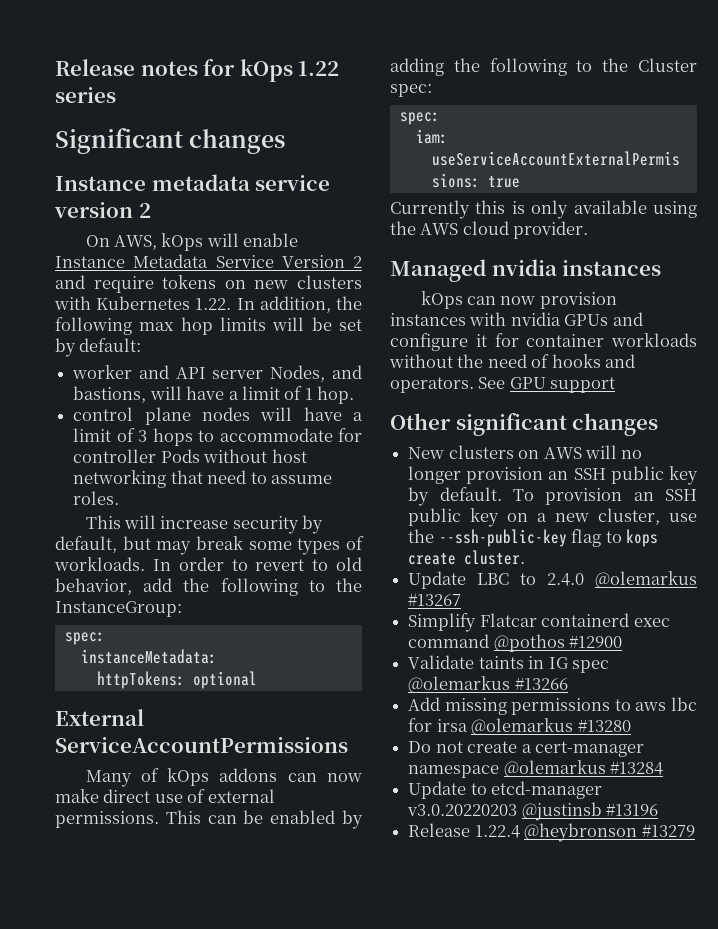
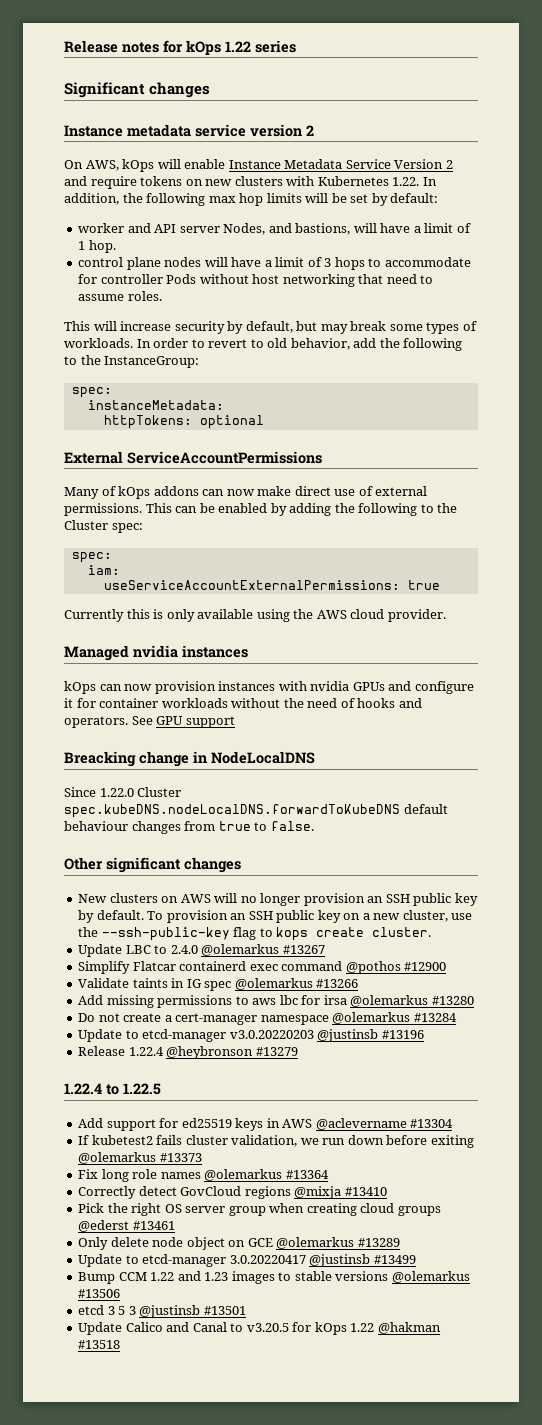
+ Breacking change in NodeLocalDNS
+ Since 1.22.0 Cluster spec.kubeDNS.nodeLocalDNS.forwardToKubeDNS default behaviour changes from true to false.
+ 1.22.4 to 1.22.5
+ Add support for ed25519 keys in AWS @aclevername #13304
+ If kubetest2 fails cluster validation, we run down before exiting @olemarkus #13373
+ Fix long role names @olemarkus #13364
+ Correctly detect GovCloud regions @mixja #13410
+ Pick the right OS server group when creating cloud groups @ederst #13461
+ Only delete node object on GCE @olemarkus #13289
+ Update to etcd-manager 3.0.20220417 @justinsb #13499
+ Bump CCM 1.22 and 1.23 images to stable versions @olemarkus #13506
+ etcd 3 5 3 @justinsb #13501
+ Update Calico and Canal to v3.20.5 for kOps 1.22 @hakman #13518

